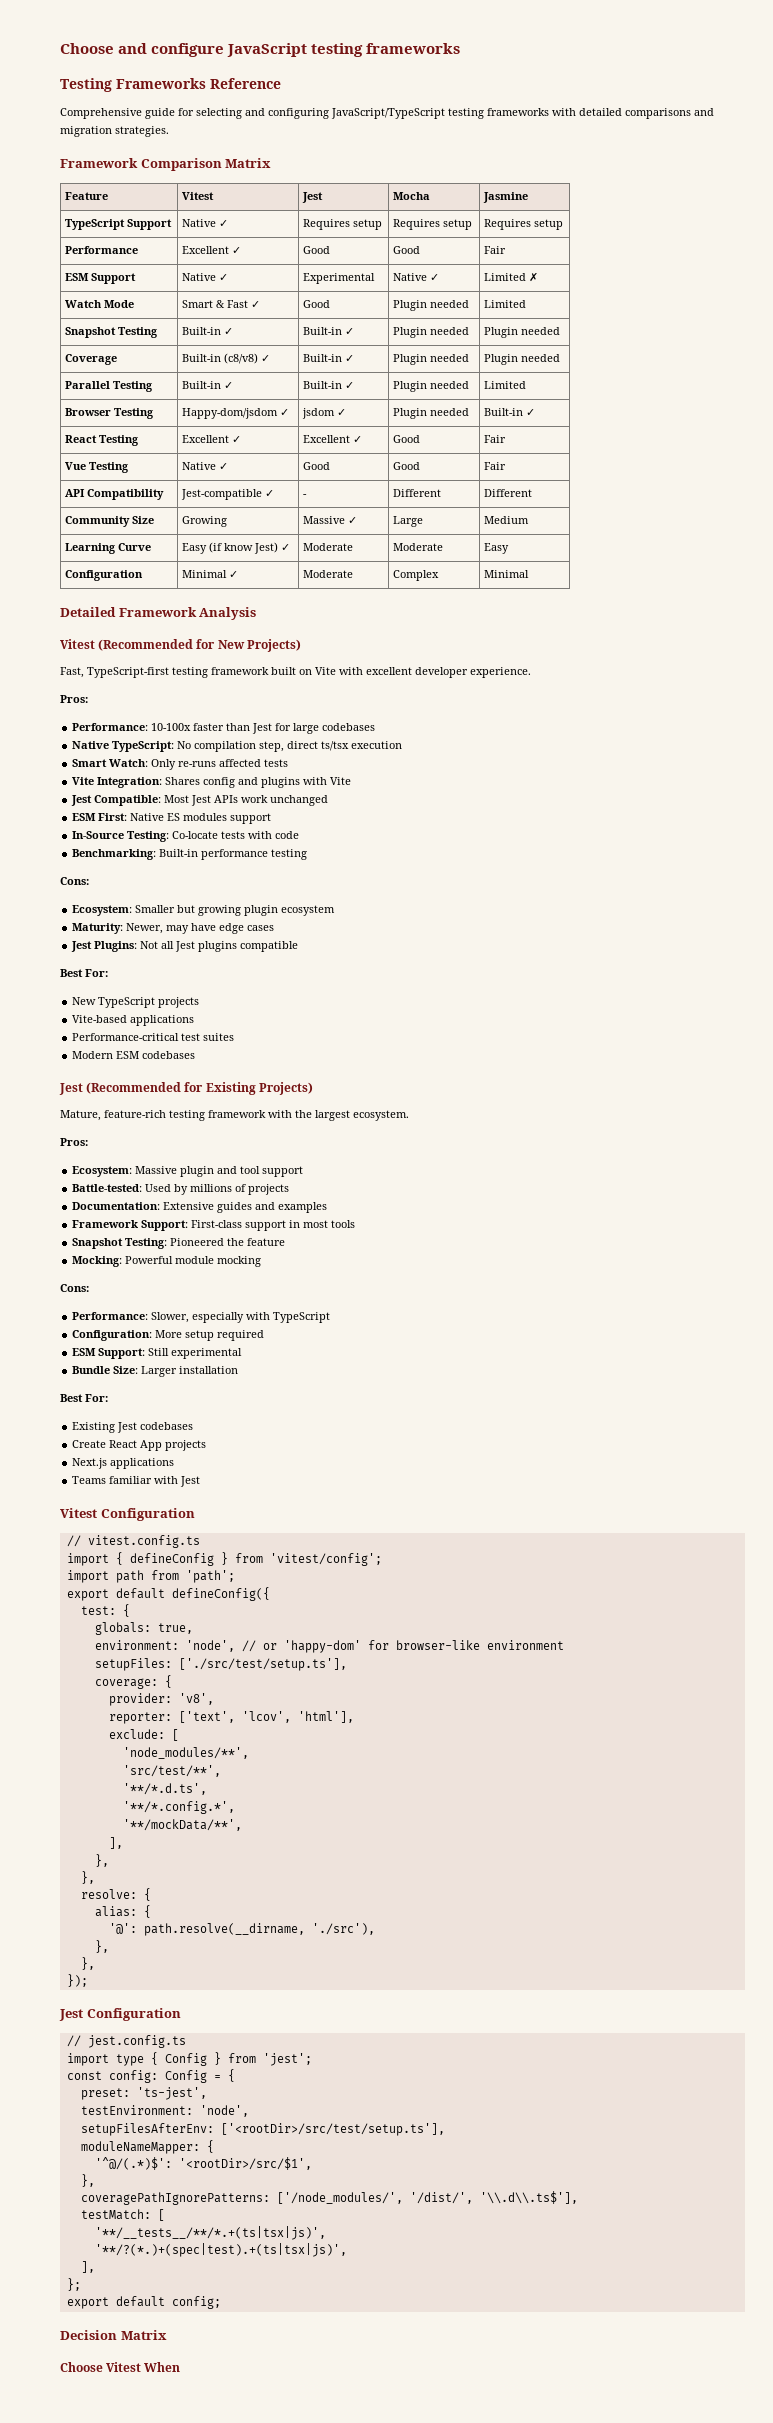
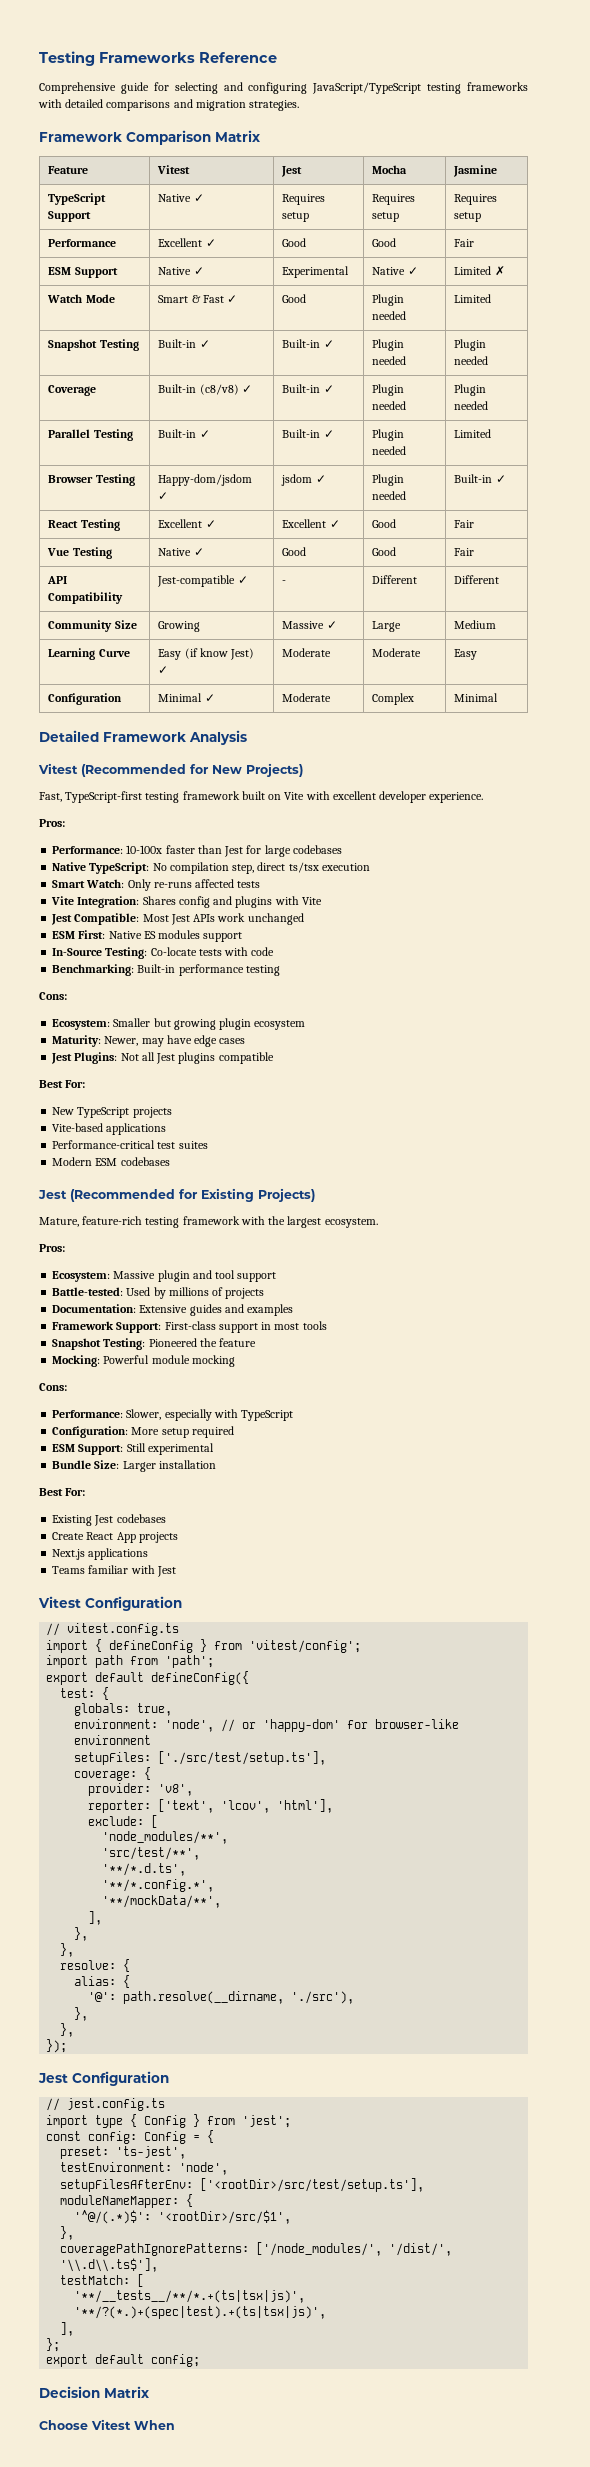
- Choose and configure JavaScript testing frameworks

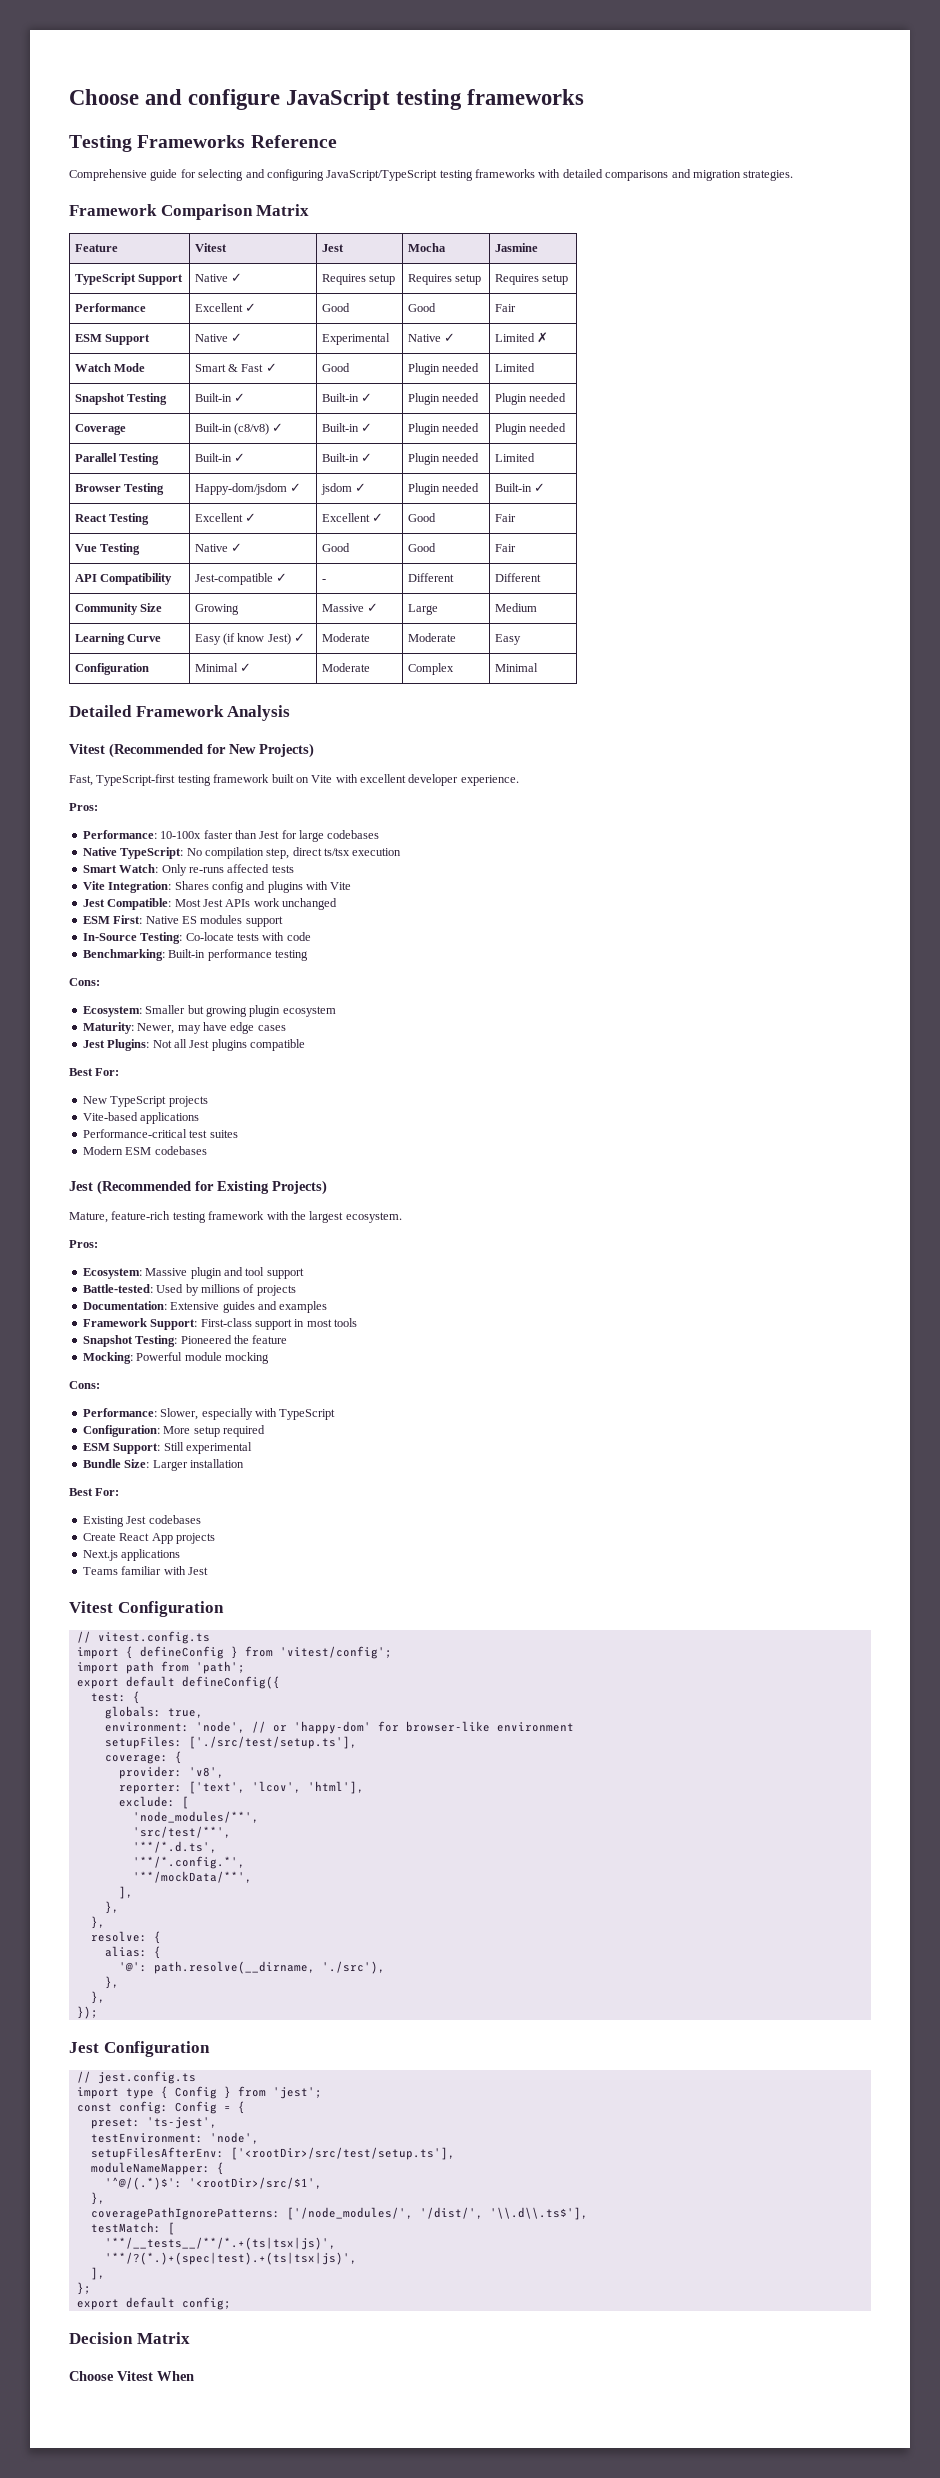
+ Choose and configure JavaScript testing frameworks

